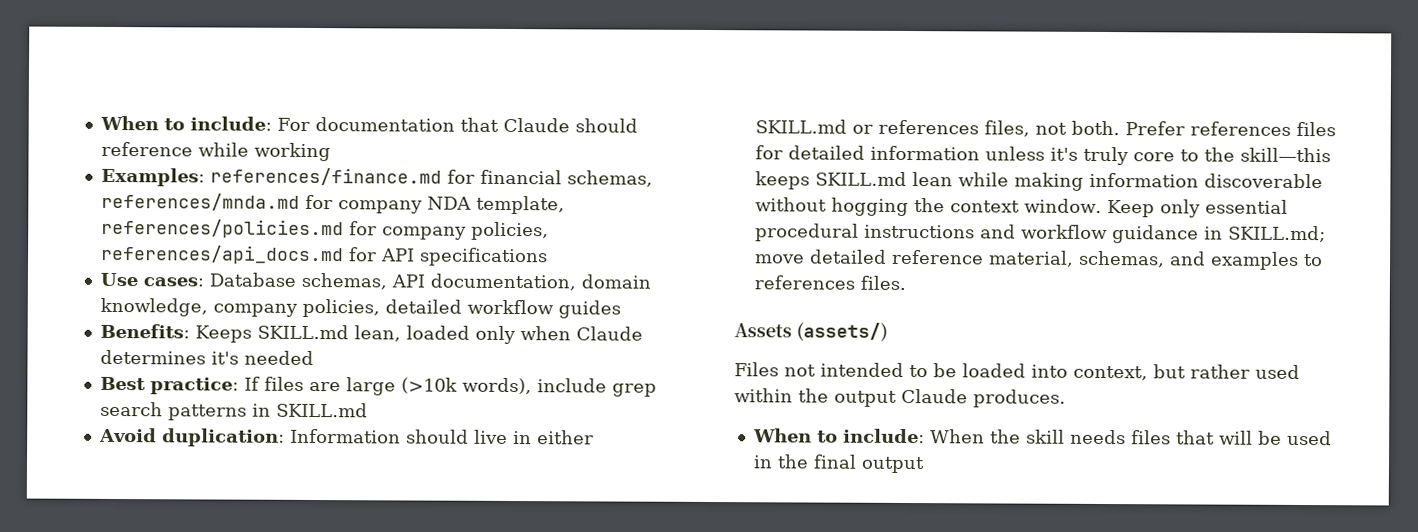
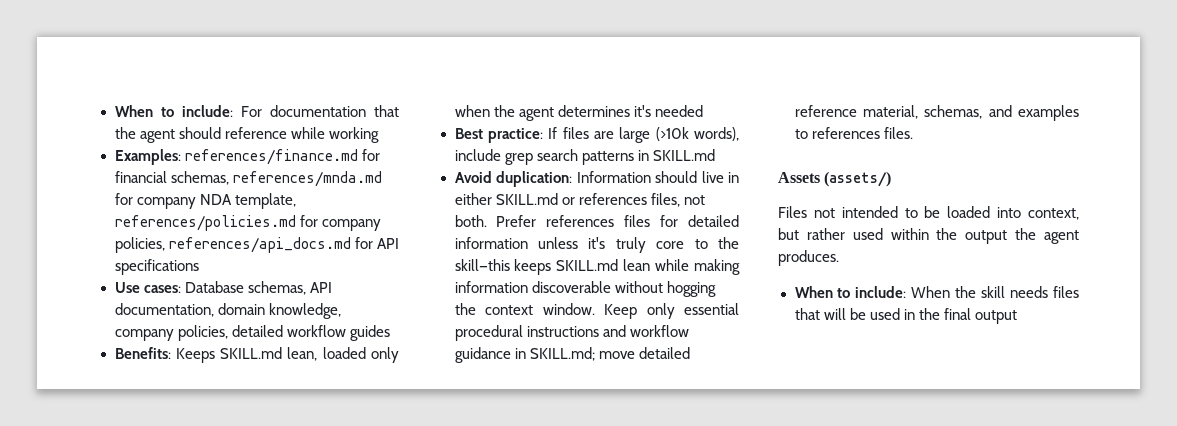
- When to include: For documentation that Claude should reference while working
+ When to include: For documentation that the agent should reference while working
- Benefits: Keeps SKILL.md lean, loaded only when Claude determines it's needed
+ Benefits: Keeps SKILL.md lean, loaded only when the agent determines it's needed
- Files not intended to be loaded into context, but rather used within the output Claude produces.
+ Files not intended to be loaded into context, but rather used within the output the agent produces.

